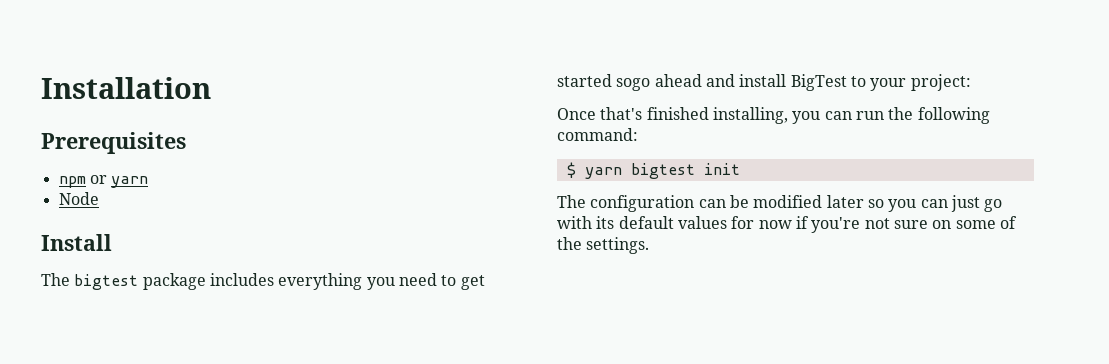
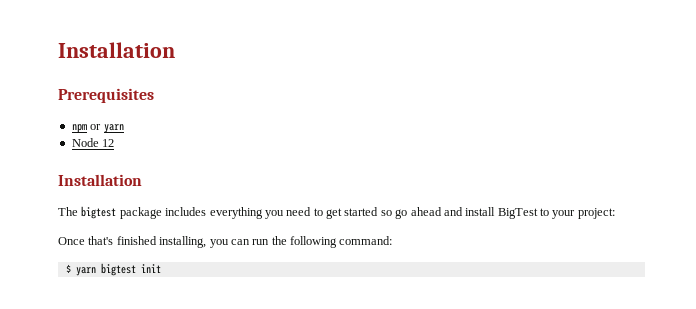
- Node
- Install
+ Node 12
+ Installation
- The bigtest package includes everything you need to get started sogo ahead and install BigTest to your project:
+ The bigtest package includes everything you need to get started so go ahead and install BigTest to your project:
- The configuration can be modified later so you can just go with its default values for now if you're not sure on some of the settings.

